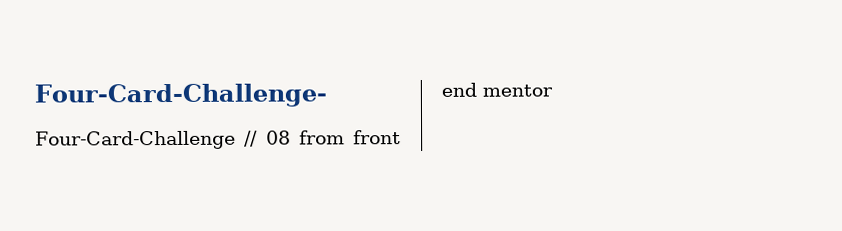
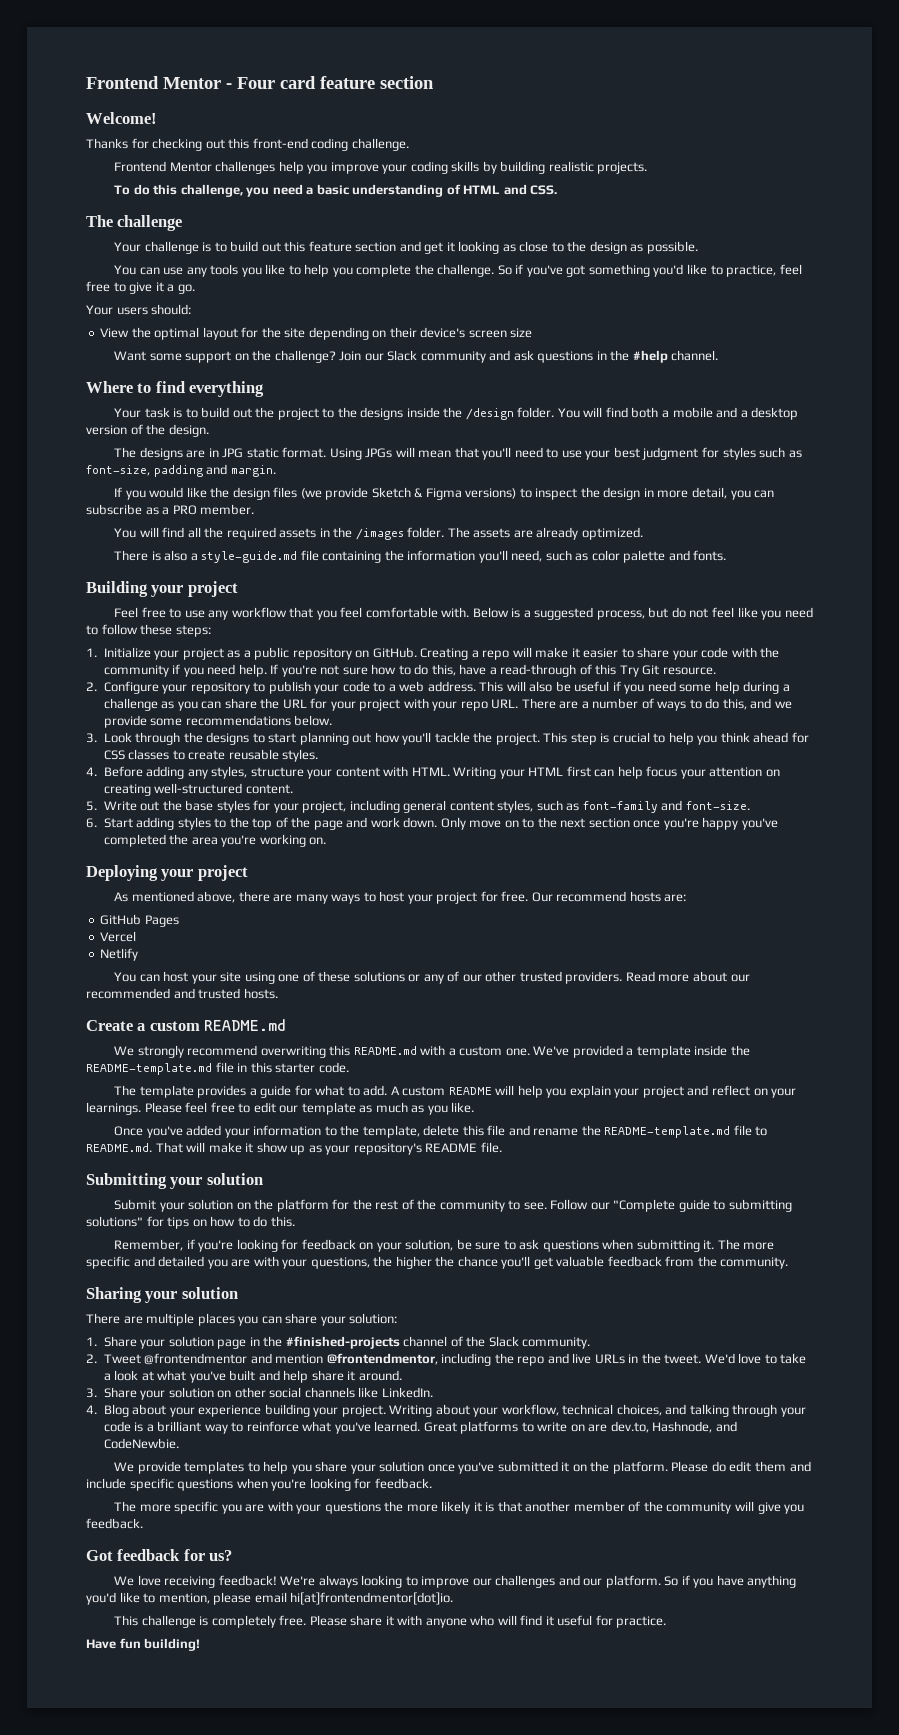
- Four-Card-Challenge-
- Four-Card-Challenge // 08 from front end mentor
+ Frontend Mentor - Four card feature section
+ Welcome!
+ Thanks for checking out this front-end coding challenge.
+ Frontend Mentor challenges help you improve your coding skills by building realistic projects.
+ To do this challenge, you need a basic understanding of HTML and CSS.
+ The challenge
+ Your challenge is to build out this feature section and get it looking as close to the design as possible.
+ You can use any tools you like to help you complete the challenge. So if you've got something you'd like to practice, feel free to give it a go.
+ Your users should:
+ View the optimal layout for the site depending on their device's screen size
+ Want some support on the challenge? Join our Slack community and ask questions in the #help channel.
+ Where to find everything
+ Your task is to build out the project to the designs inside the /design folder. You will find both a mobile and a desktop version of the design.
+ The designs are in JPG static format. Using JPGs will mean that you'll need to use your best judgment for styles such as font-size, padding and margin.
+ If you would like the design files (we provide Sketch & Figma versions) to inspect the design in more detail, you can subscribe as a PRO member.
+ You will find all the required assets in the /images folder. The assets are already optimized.
+ There is also a style-guide.md file containing the information you'll need, such as color palette and fonts.
+ Building your project
+ Feel free to use any workflow that you feel comfortable with. Below is a suggested process, but do not feel like you need to follow these steps:
+ 1. Initialize your project as a public repository on GitHub. Creating a repo will make it easier to share your code with the community if you need help. If you're not sure how to do this, have a read-through of this Try Git resource.
+ 2. Configure your repository to publish your code to a web address. This will also be useful if you need some help during a challenge as you can share the URL for your project with your repo URL. There are a number of ways to do this, and we provide some recommendations below.
+ 3. Look through the designs to start planning out how you'll tackle the project. This step is crucial to help you think ahead for CSS classes to create reusable styles.
+ 4. Before adding any styles, structure your content with HTML. Writing your HTML first can help focus your attention on creating well-structured content.
+ 5. Write out the base styles for your project, including general content styles, such as font-family and font-size.
+ 6. Start adding styles to the top of the page and work down. Only move on to the next section once you're happy you've completed the area you're working on.
+ Deploying your project
+ As mentioned above, there are many ways to host your project for free. Our recommend hosts are:
+ GitHub Pages
+ Vercel
+ Netlify
+ You can host your site using one of these solutions or any of our other trusted providers. Read more about our recommended and trusted hosts.
+ Create a custom README.md
+ We strongly recommend overwriting this README.md with a custom one. We've provided a template inside the README-template.md file in this starter code.
+ The template provides a guide for what to add. A custom README will help you explain your project and reflect on your learnings. Please feel free to edit our template as much as you like.
+ Once you've added your information to the template, delete this file and rename the README-template.md file to README.md. That will make it show up as your repository's README file.
+ Submitting your solution
+ Submit your solution on the platform for the rest of the community to see. Follow our "Complete guide to submitting solutions" for tips on how to do this.
+ Remember, if you're looking for feedback on your solution, be sure to ask questions when submitting it. The more specific and detailed you are with your questions, the higher the chance you'll get valuable feedback from the community.
+ Sharing your solution
+ There are multiple places you can share your solution:
+ 1. Share your solution page in the #finished-projects channel of the Slack community.
+ 2. Tweet @frontendmentor and mention @frontendmentor, including the repo and live URLs in the tweet. We'd love to take a look at what you've built and help share it around.
+ 3. Share your solution on other social channels like LinkedIn.
+ 4. Blog about your experience building your project. Writing about your workflow, technical choices, and talking through your code is a brilliant way to reinforce what you've learned. Great platforms to write on are dev.to, Hashnode, and CodeNewbie.
+ We provide templates to help you share your solution once you've submitted it on the platform. Please do edit them and include specific questions when you're looking for feedback.
+ The more specific you are with your questions the more likely it is that another member of the community will give you feedback.
+ Got feedback for us?
+ We love receiving feedback! We're always looking to improve our challenges and our platform. So if you have anything you'd like to mention, please email hi[at]frontendmentor[dot]io.
+ This challenge is completely free. Please share it with anyone who will find it useful for practice.
+ Have fun building!

